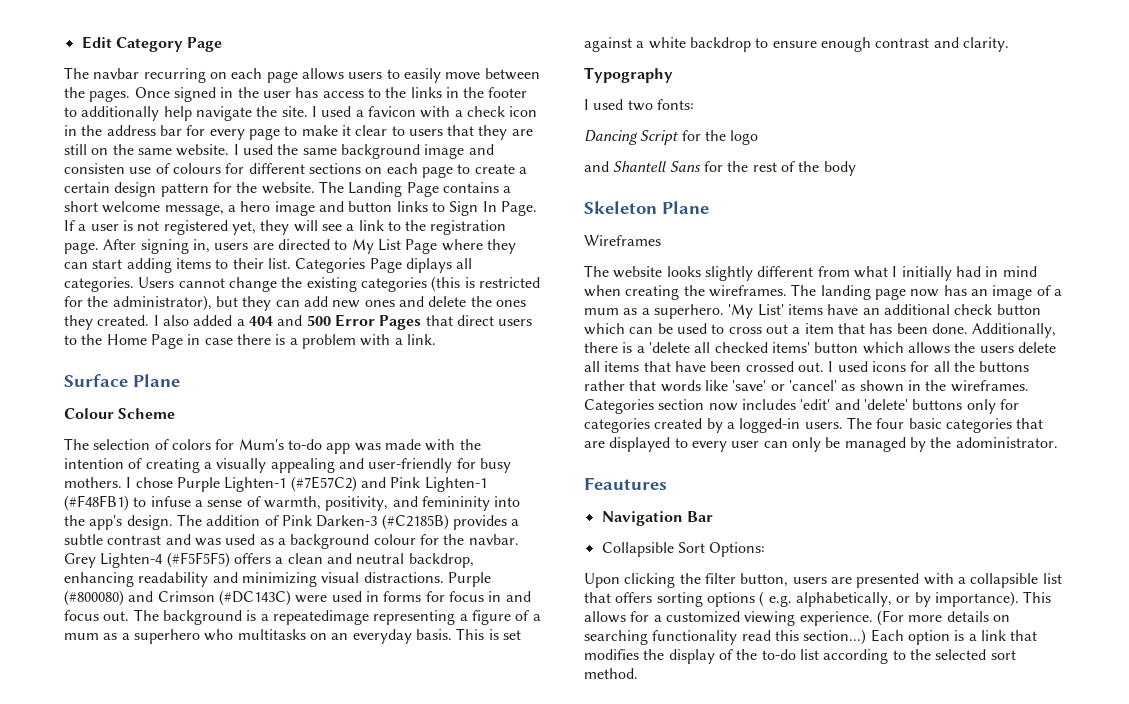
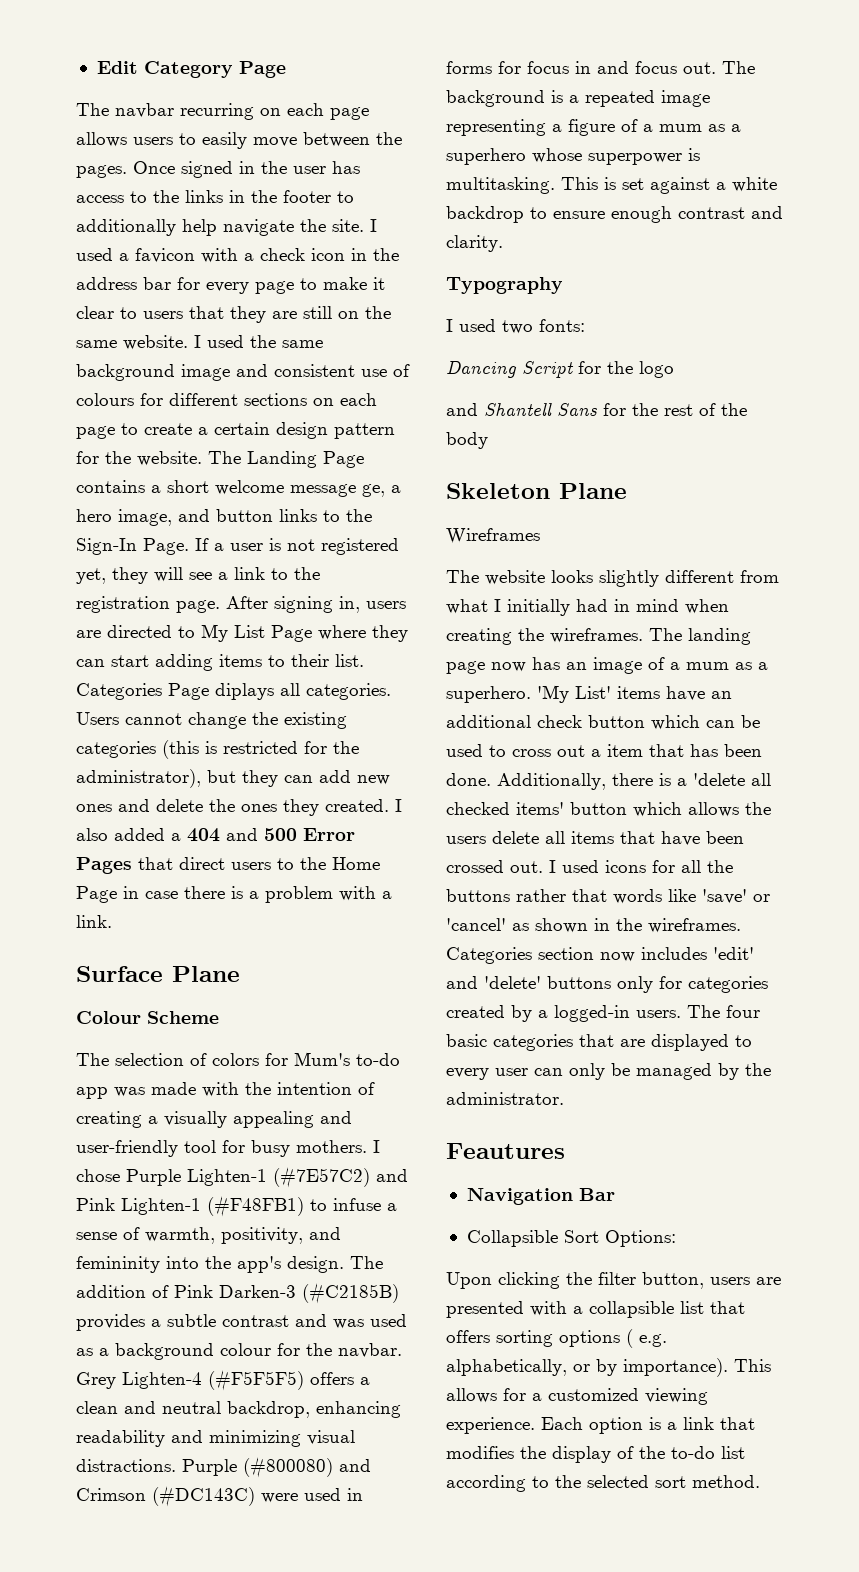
- I used the same background image and consisten use of colours for different sections on each page to create a certain design pattern for the website.
+ I used the same background image and consistent use of colours for different sections on each page to create a certain design pattern for the website.
- The Landing Page contains a short welcome message, a hero image and button links to Sign In Page.
+ The Landing Page contains a short welcome message ge, a hero image, and button links to the Sign-In Page.
- The selection of colors for Mum's to-do app was made with the intention of creating a visually appealing and user-friendly for busy mothers.
+ The selection of colors for Mum's to-do app was made with the intention of creating a visually appealing and user-friendly tool for busy mothers.
- The background is a repeatedimage representing a figure of a mum as a superhero who multitasks on an everyday basis.
+ The background is a repeated image representing a figure of a mum as a superhero whose superpower is multitasking.
- The four basic categories that are displayed to every user can only be managed by the adoministrator.
+ The four basic categories that are displayed to every user can only be managed by the administrator.
- (For more details on searching functionality read this section...)

